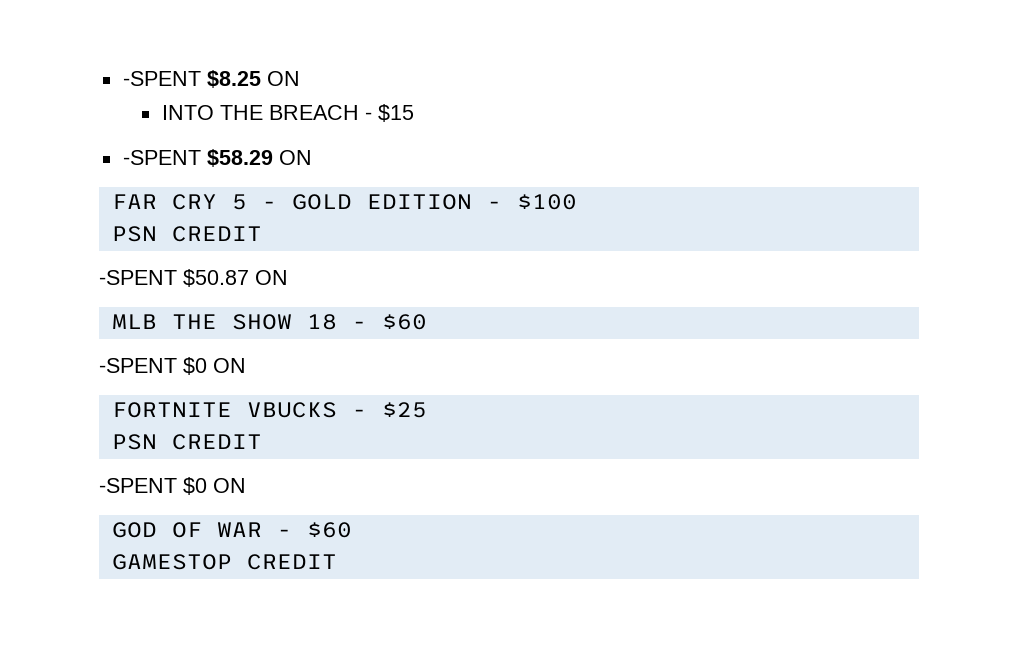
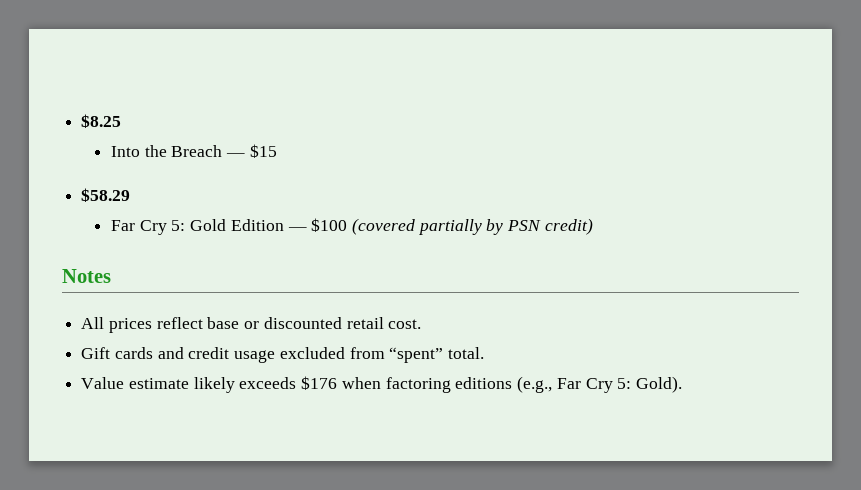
- -SPENT $8.25 ON
- INTO THE BREACH - $15
+ $8.25
+ Into the Breach — $15
- -SPENT $58.29 ON
- FAR CRY 5 - GOLD EDITION - $100
- PSN CREDIT
- -SPENT $50.87 ON
- MLB THE SHOW 18 - $60
- -SPENT $0 ON
- FORTNITE VBUCKS - $25
- PSN CREDIT
- -SPENT $0 ON
- GOD OF WAR - $60
- GAMESTOP CREDIT
+ $58.29
+ Far Cry 5: Gold Edition — $100 (covered partially by PSN credit)
+ Notes
+ All prices reflect base or discounted retail cost.
+ Gift cards and credit usage excluded from “spent” total.
+ Value estimate likely exceeds $176 when factoring editions (e.g., Far Cry 5: Gold).

